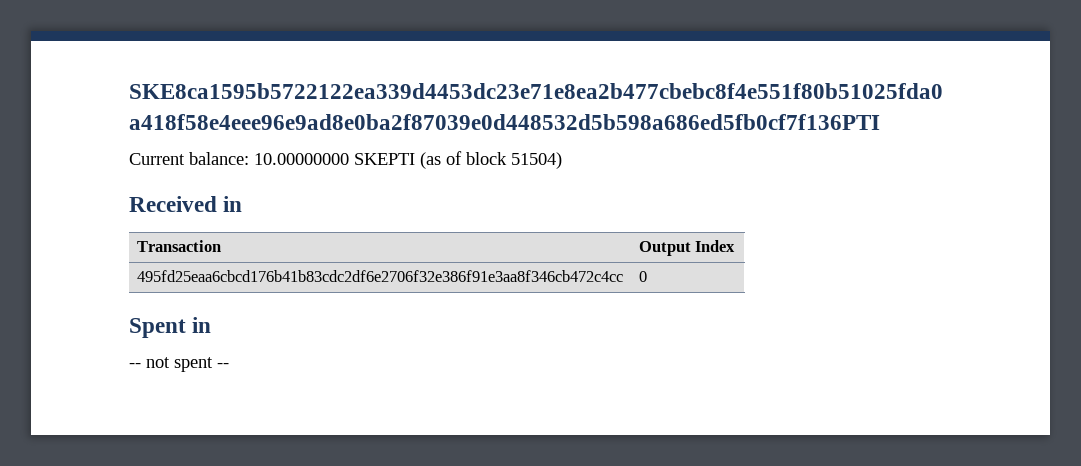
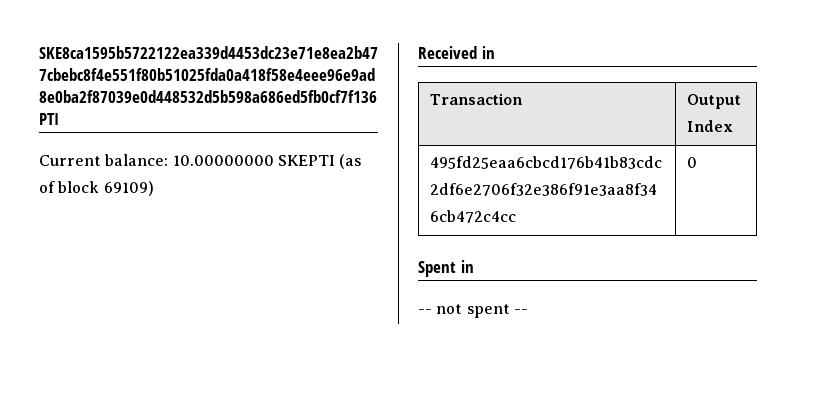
- Current balance: 10.00000000 SKEPTI (as of block 51504)
+ Current balance: 10.00000000 SKEPTI (as of block 69109)

